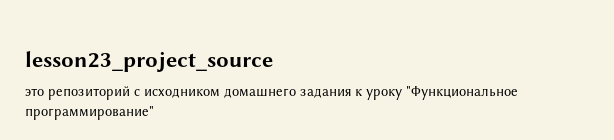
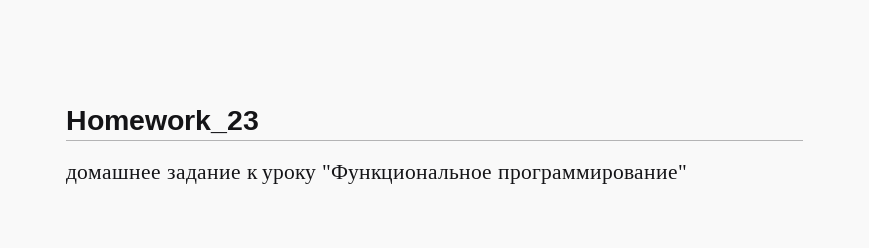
- lesson23_project_source
- это репозиторий с исходником домашнего задания к уроку "Функциональное программирование"
+ Homework_23
+ домашнее задание к уроку "Функциональное программирование"

